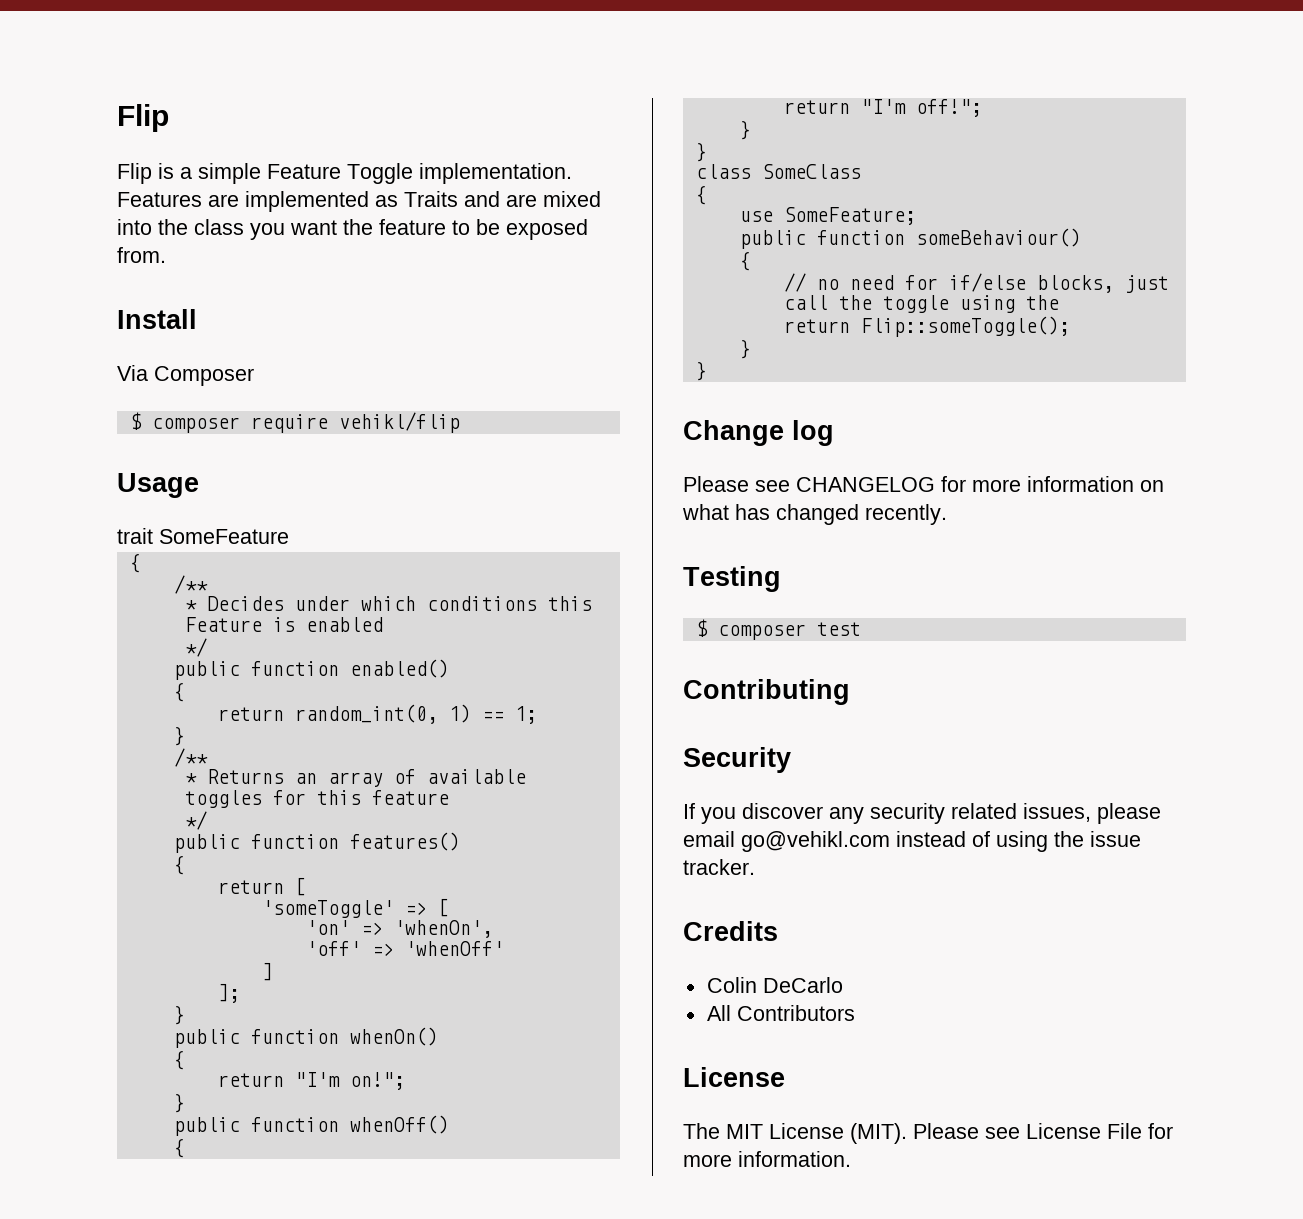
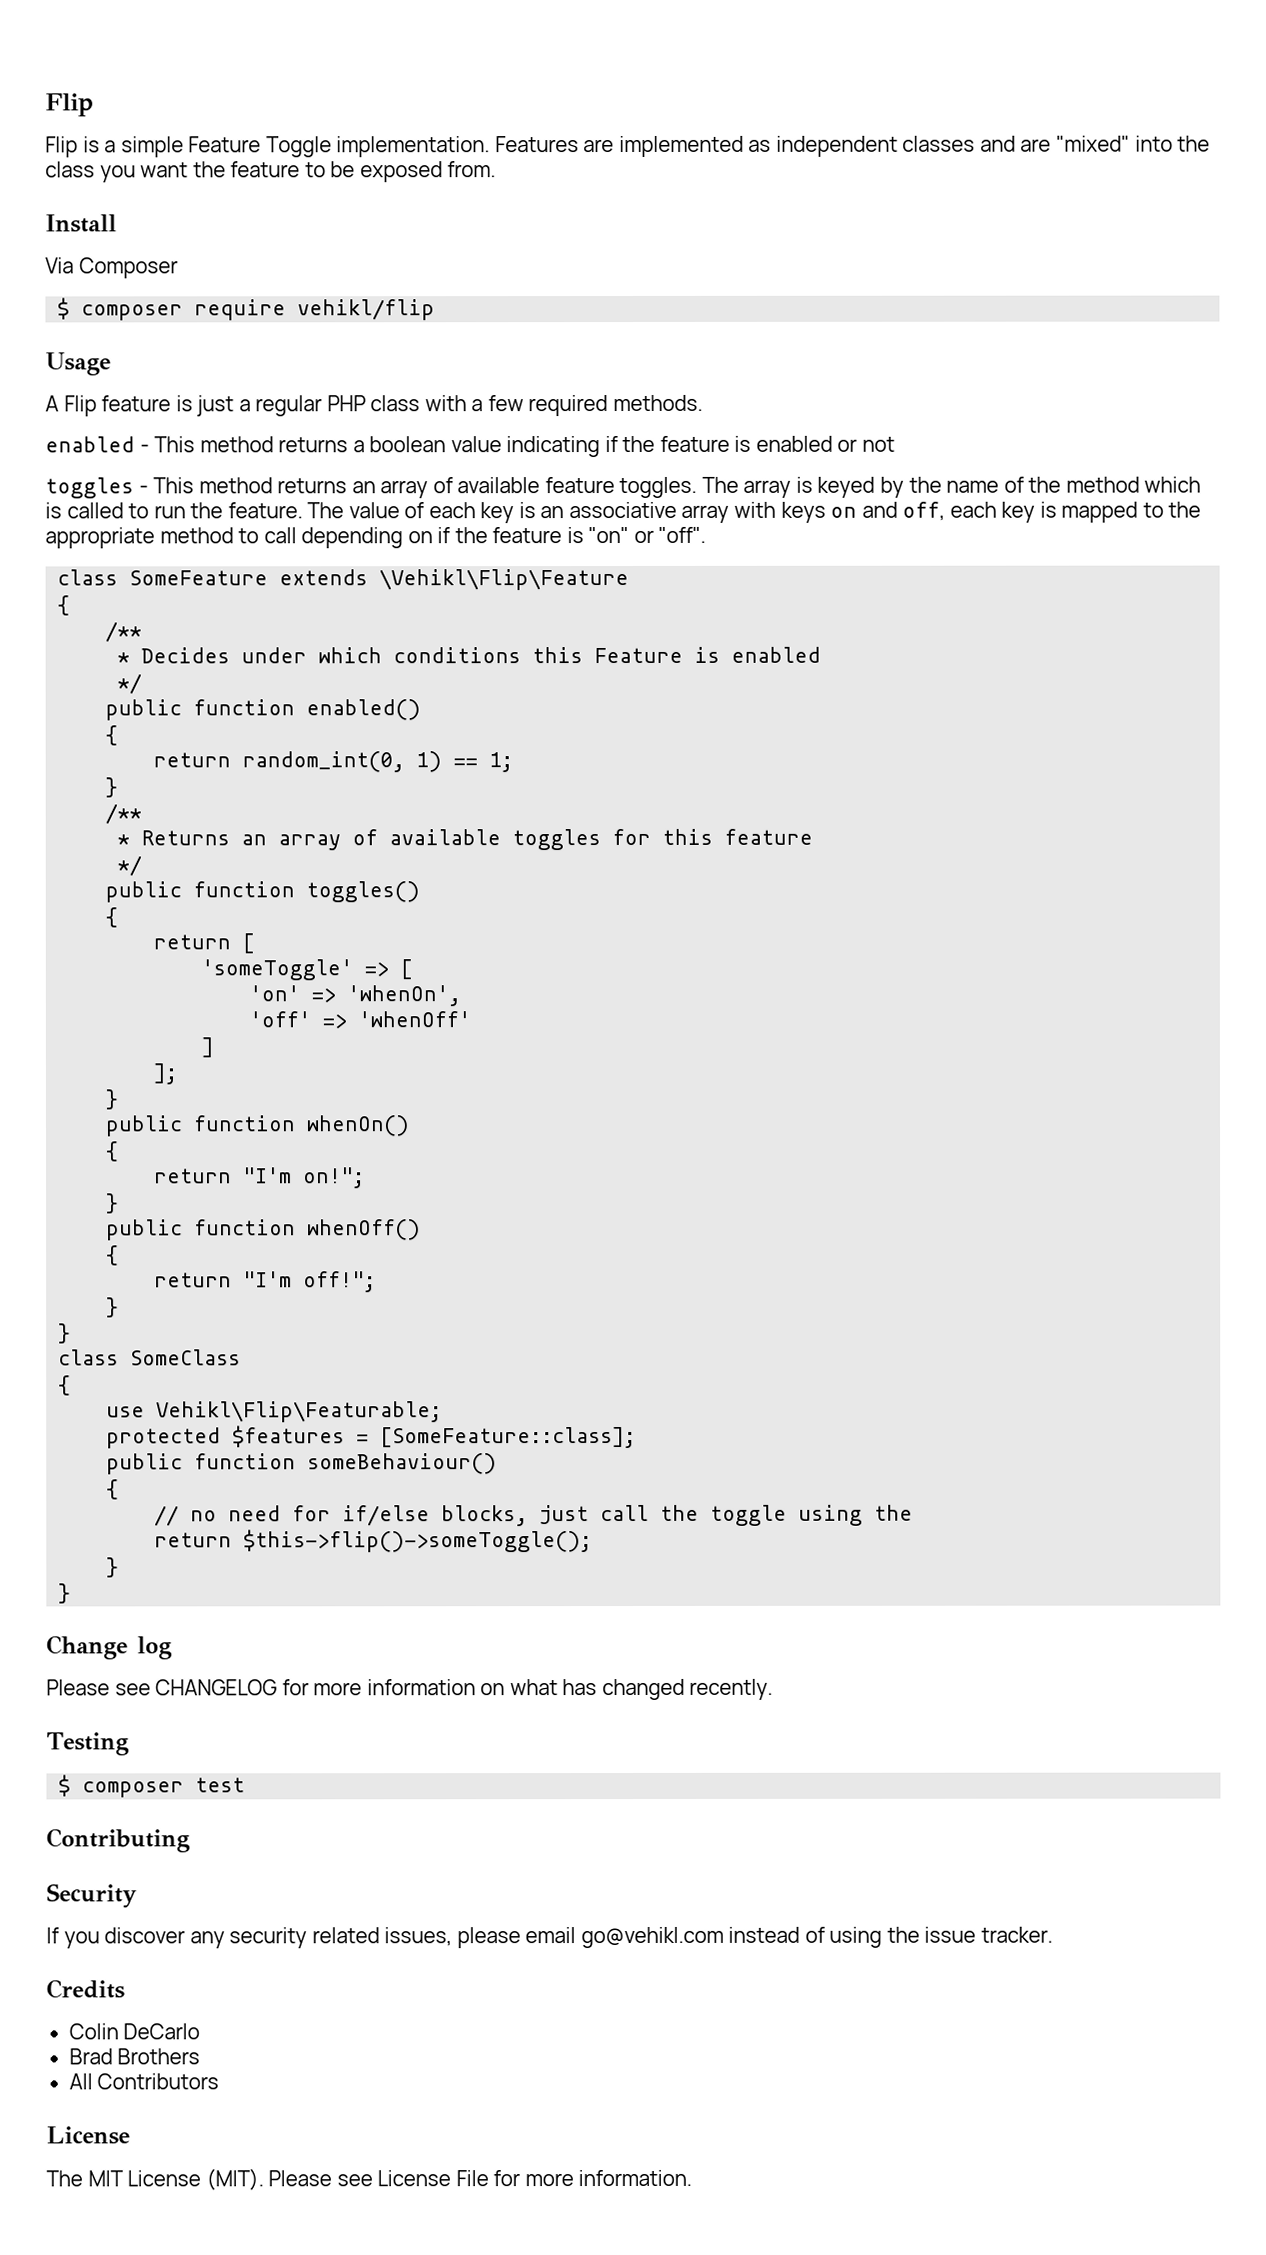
- Features are implemented as Traits and are mixed into the class you want the feature to be exposed from.
+ Features are implemented as independent classes and are "mixed" into the class you want the feature to be exposed from.
- trait SomeFeature
+ A Flip feature is just a regular PHP class with a few required methods.
+ enabled - This method returns a boolean value indicating if the feature is enabled or not
+ toggles - This method returns an array of available feature toggles. The array is keyed by the name of the method which is called to run the feature. The value of each key is an associative array with keys on and off, each key is mapped to the appropriate method to call depending on if the feature is "on" or "off".
+ class SomeFeature extends \Vehikl\Flip\Feature
- public function features()
+ public function toggles()
- use SomeFeature;
+ use Vehikl\Flip\Featurable;
+ protected $features = [SomeFeature::class];
- return Flip::someToggle();
+ return $this->flip()->someToggle();
+ Brad Brothers

